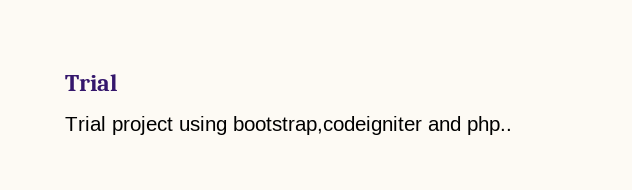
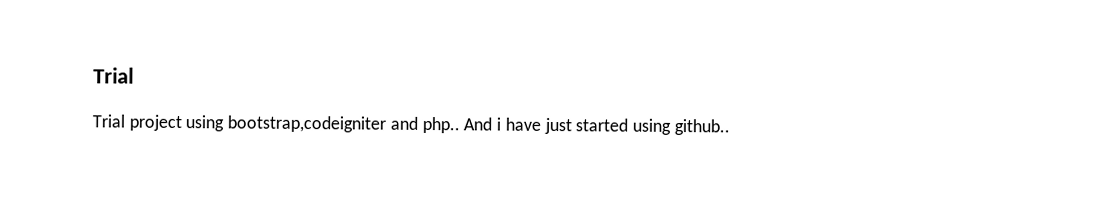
+ And i have just started using github..

